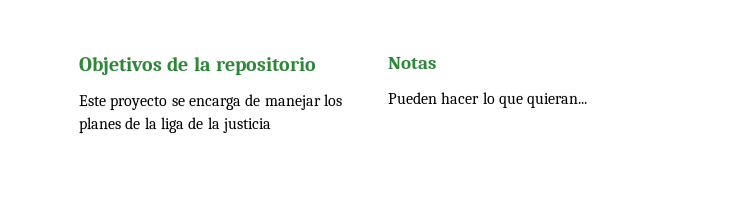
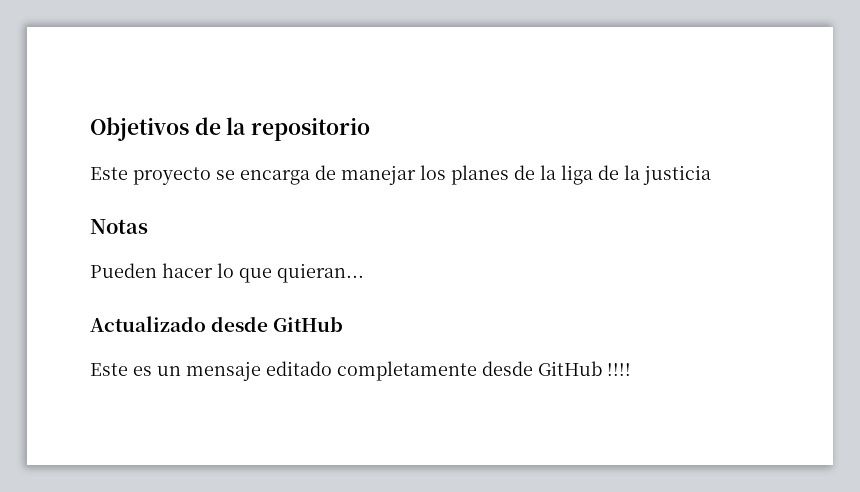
+ Actualizado desde GitHub
+ Este es un mensaje editado completamente desde GitHub !!!!

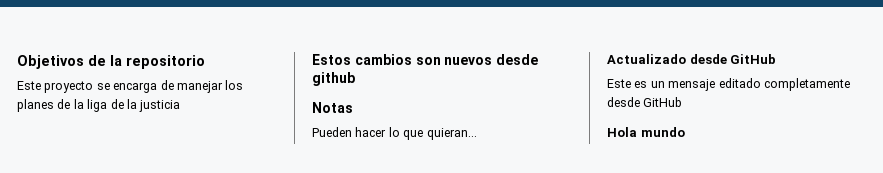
+ Estos cambios son nuevos desde github
- Este es un mensaje editado completamente desde GitHub !!!!
+ Este es un mensaje editado completamente desde GitHub
+ Hola mundo

